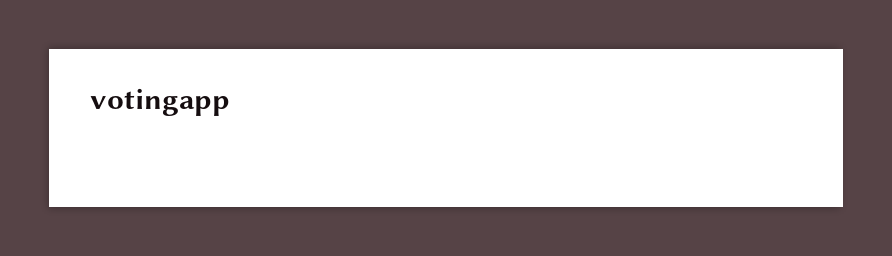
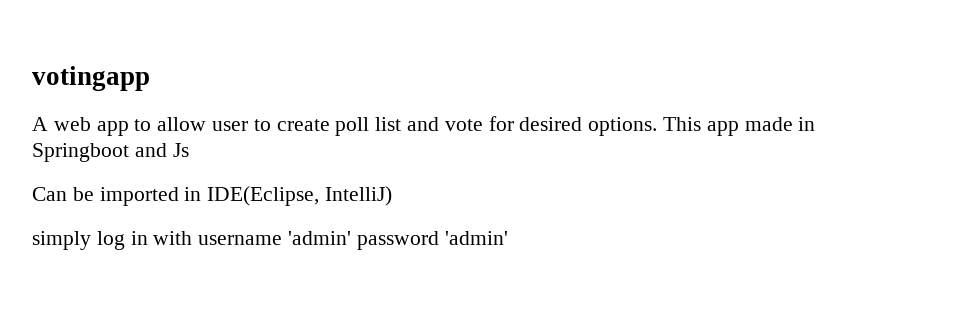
+ A web app to allow user to create poll list and vote for desired options. This app made in Springboot and Js
+ Can be imported in IDE(Eclipse, IntelliJ)
+ simply log in with username 'admin' password 'admin'

